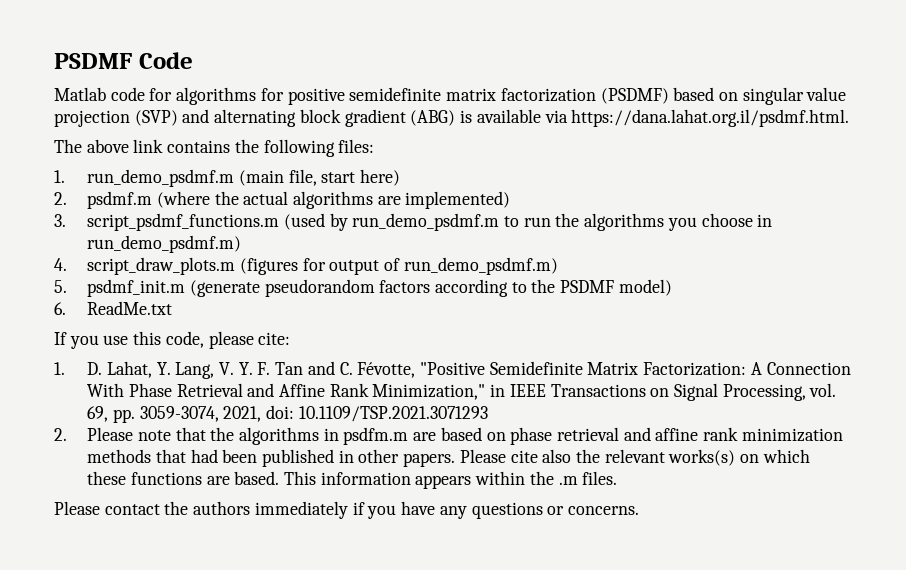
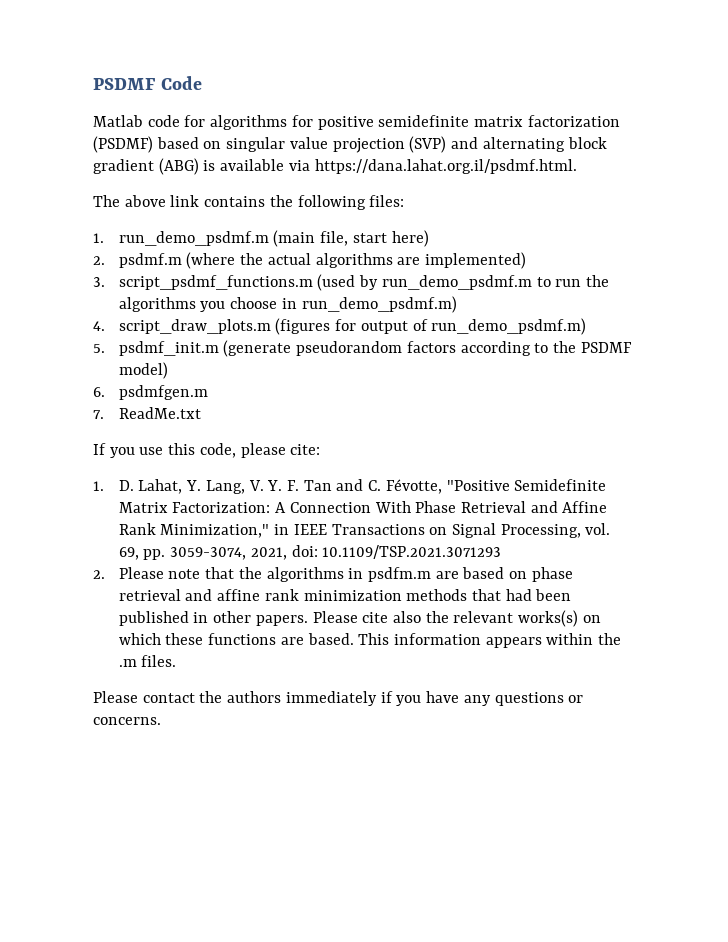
- 6. ReadMe.txt
+ 6. psdmfgen.m
+ 7. ReadMe.txt

